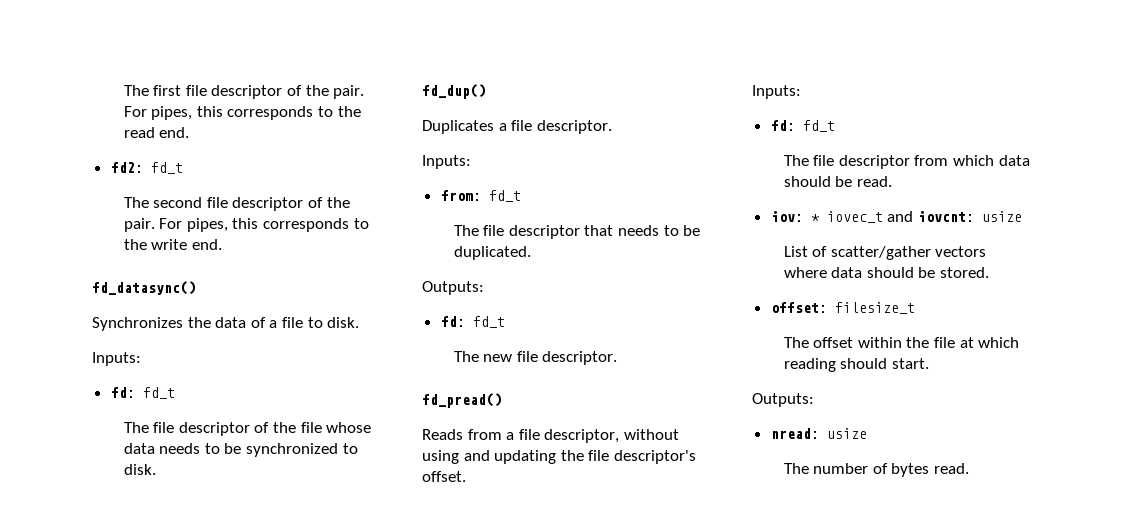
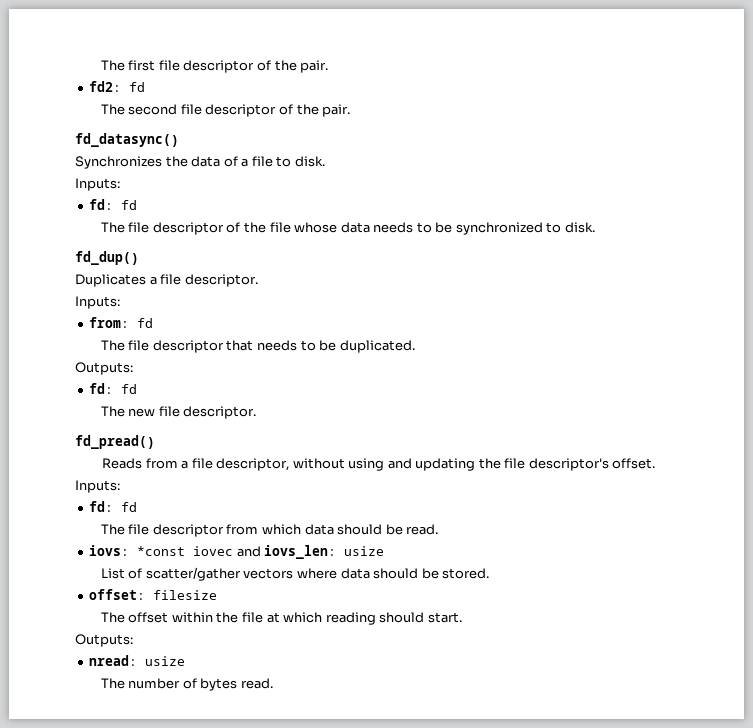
- For pipes, this corresponds to the read end.
- fd2: fd_t
+ fd2: fd
- For pipes, this corresponds to the write end.
  Synchronizes the data of a file to disk.
  Inputs:
- fd: fd_t
+ fd: fd
- from: fd_t
+ from: fd
  The file descriptor that needs to be duplicated.
  Outputs:
- fd: fd_t
+ fd: fd
  Reads from a file descriptor, without using and updating the file descriptor's offset.
  Inputs:
- fd: fd_t
+ fd: fd
- iov: * iovec_t and iovcnt: usize
+ iovs: *const iovec and iovs_len: usize
- offset: filesize_t
+ offset: filesize

